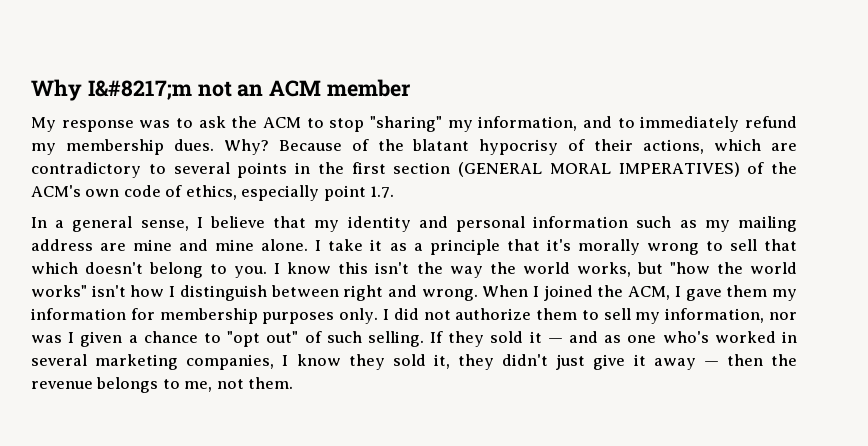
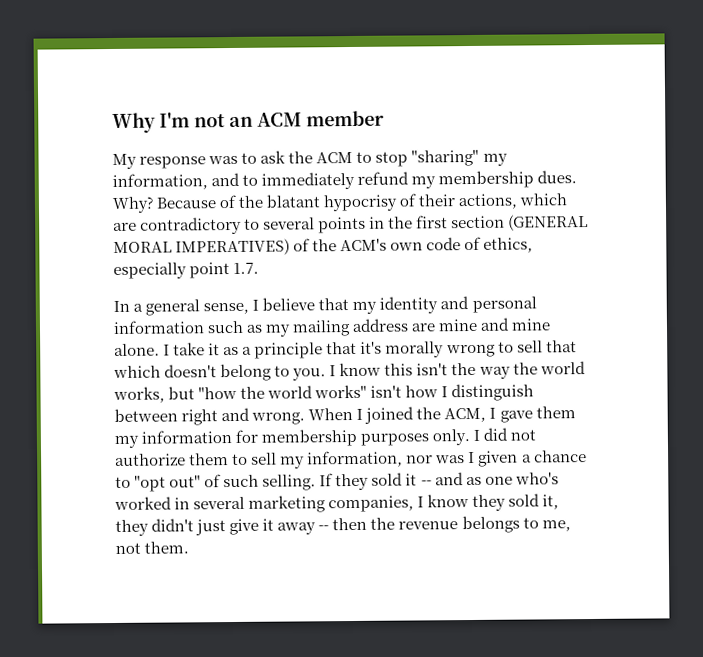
- Why I&#8217;m not an ACM member
+ Why I'm not an ACM member
- If they sold it — and as one who's worked in several marketing companies, I know they sold it, they didn't just give it away — then the revenue belongs to me, not them.
+ If they sold it -- and as one who's worked in several marketing companies, I know they sold it, they didn't just give it away -- then the revenue belongs to me, not them.

